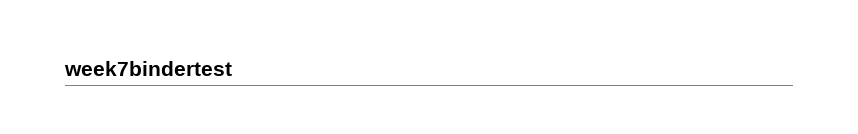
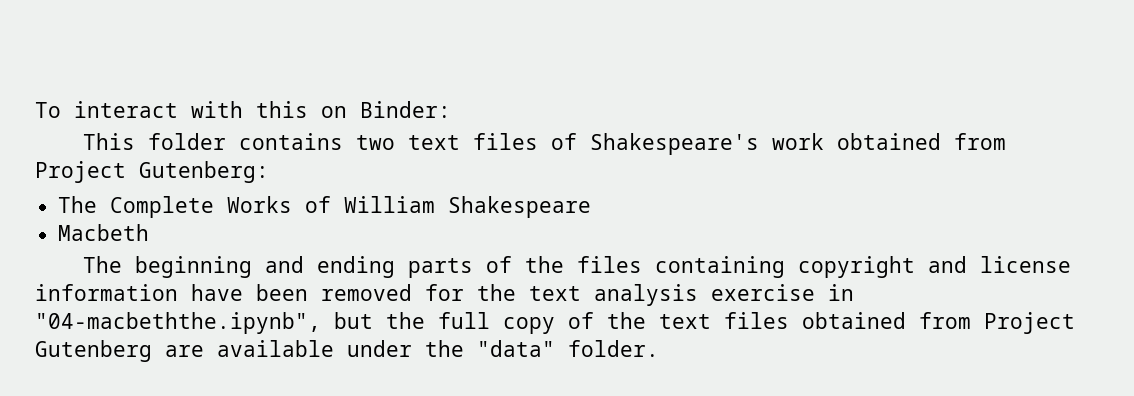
- week7bindertest
+ To interact with this on Binder:
+ This folder contains two text files of Shakespeare's work obtained from Project Gutenberg:
+ The Complete Works of William Shakespeare
+ Macbeth
+ The beginning and ending parts of the files containing copyright and license information have been removed for the text analysis exercise in "04-macbeththe.ipynb", but the full copy of the text files obtained from Project Gutenberg are available under the "data" folder.

